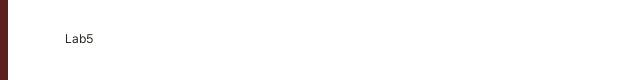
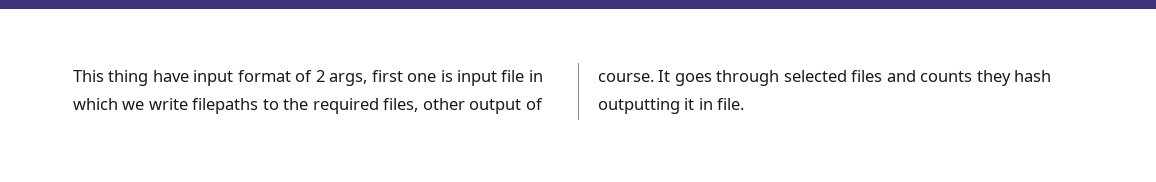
- Lab5
+ This thing have input format of 2 args, first one is input file in which we write filepaths to the required files, other output of course. It goes through selected files and counts they hash outputting it in file.

